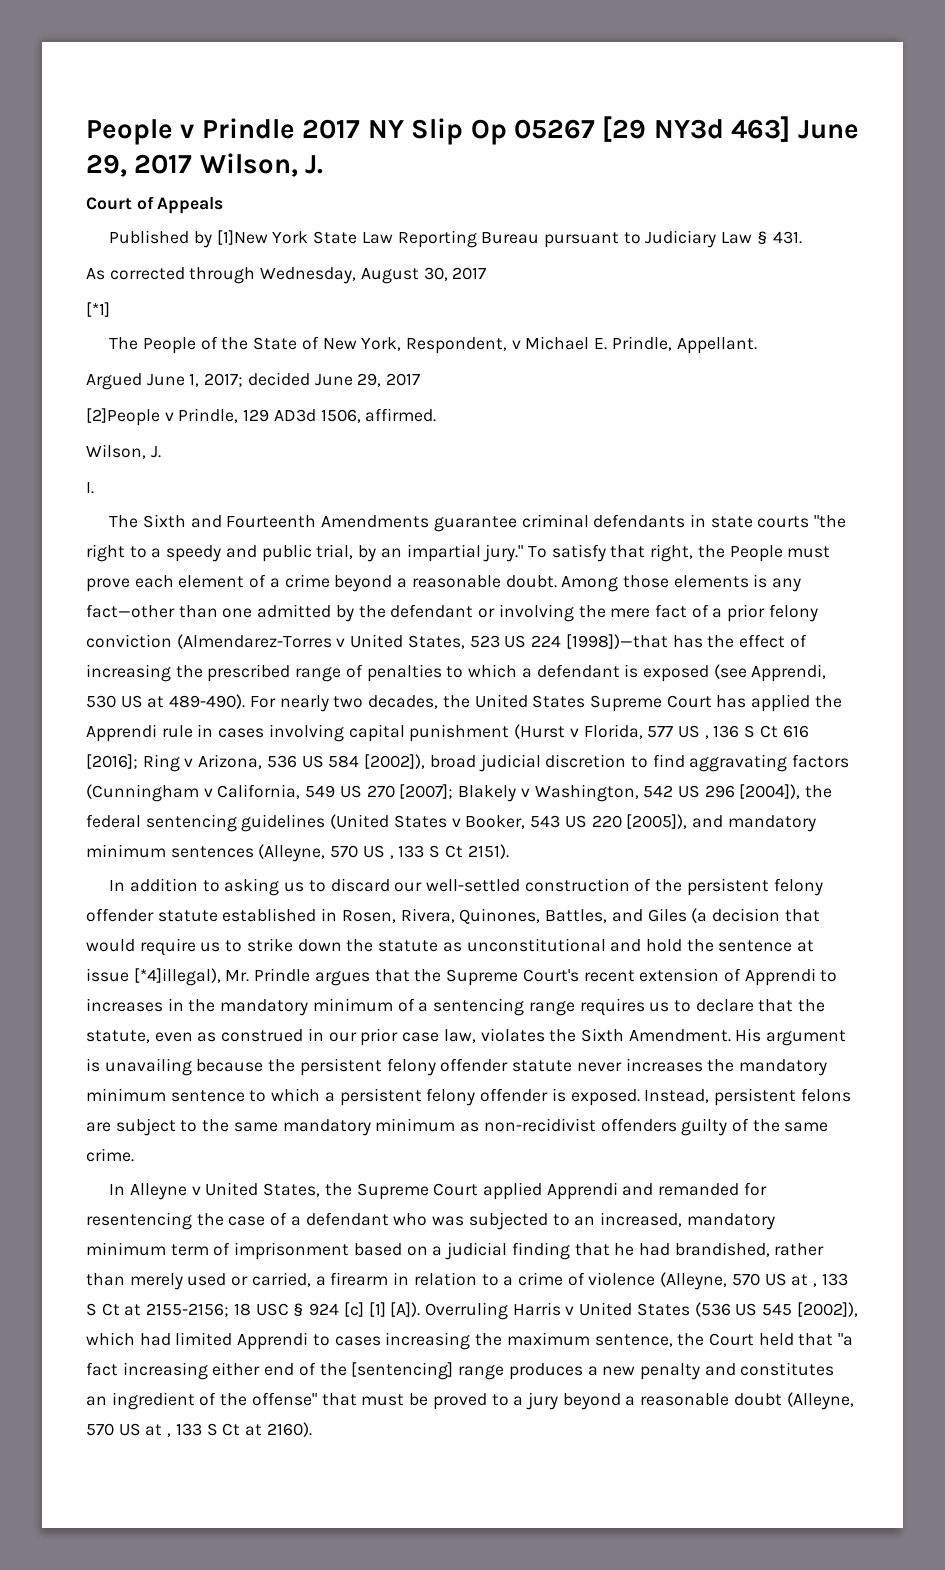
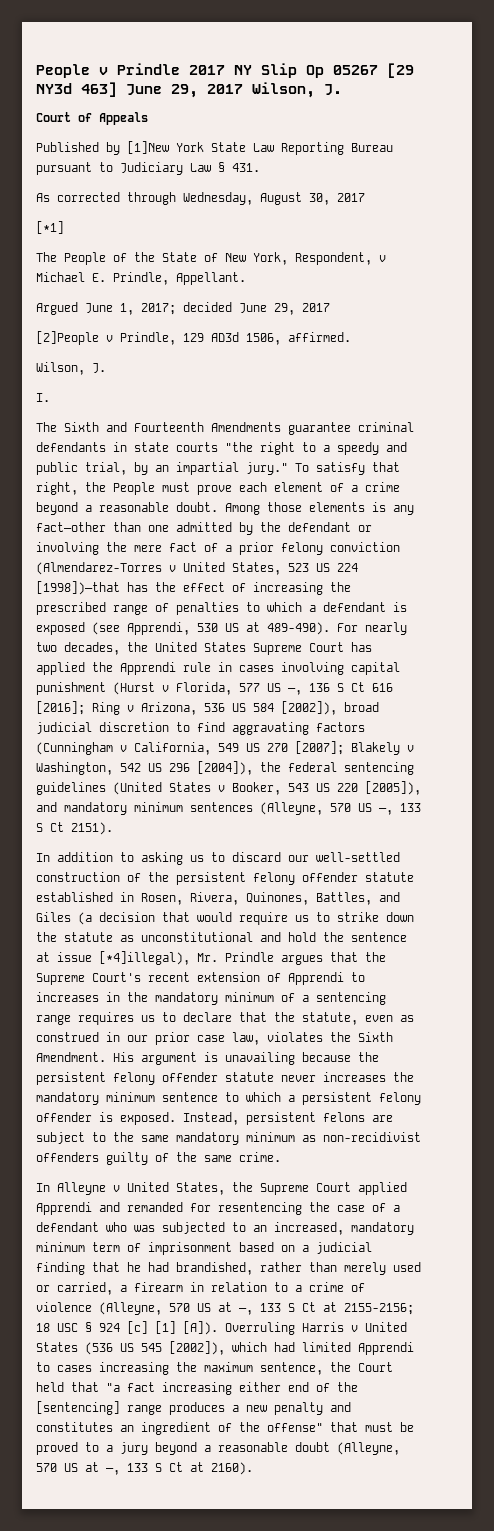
- For nearly two decades, the United States Supreme Court has applied the Apprendi rule in cases involving capital punishment (Hurst v Florida, 577 US , 136 S Ct 616 [2016];
+ For nearly two decades, the United States Supreme Court has applied the Apprendi rule in cases involving capital punishment (Hurst v Florida, 577 US —, 136 S Ct 616 [2016];
- Blakely v Washington, 542 US 296 [2004]), the federal sentencing guidelines (United States v Booker, 543 US 220 [2005]), and mandatory minimum sentences (Alleyne, 570 US , 133 S Ct 2151).
+ Blakely v Washington, 542 US 296 [2004]), the federal sentencing guidelines (United States v Booker, 543 US 220 [2005]), and mandatory minimum sentences (Alleyne, 570 US —, 133 S Ct 2151).
- In Alleyne v United States, the Supreme Court applied Apprendi and remanded for resentencing the case of a defendant who was subjected to an increased, mandatory minimum term of imprisonment based on a judicial finding that he had brandished, rather than merely used or carried, a firearm in relation to a crime of violence (Alleyne, 570 US at , 133 S Ct at 2155-2156;
+ In Alleyne v United States, the Supreme Court applied Apprendi and remanded for resentencing the case of a defendant who was subjected to an increased, mandatory minimum term of imprisonment based on a judicial finding that he had brandished, rather than merely used or carried, a firearm in relation to a crime of violence (Alleyne, 570 US at —, 133 S Ct at 2155-2156;
- 18 USC § 924 [c] [1] [A]). Overruling Harris v United States (536 US 545 [2002]), which had limited Apprendi to cases increasing the maximum sentence, the Court held that "a fact increasing either end of the [sentencing] range produces a new penalty and constitutes an ingredient of the offense" that must be proved to a jury beyond a reasonable doubt (Alleyne, 570 US at , 133 S Ct at 2160).
+ 18 USC § 924 [c] [1] [A]). Overruling Harris v United States (536 US 545 [2002]), which had limited Apprendi to cases increasing the maximum sentence, the Court held that "a fact increasing either end of the [sentencing] range produces a new penalty and constitutes an ingredient of the offense" that must be proved to a jury beyond a reasonable doubt (Alleyne, 570 US at —, 133 S Ct at 2160).

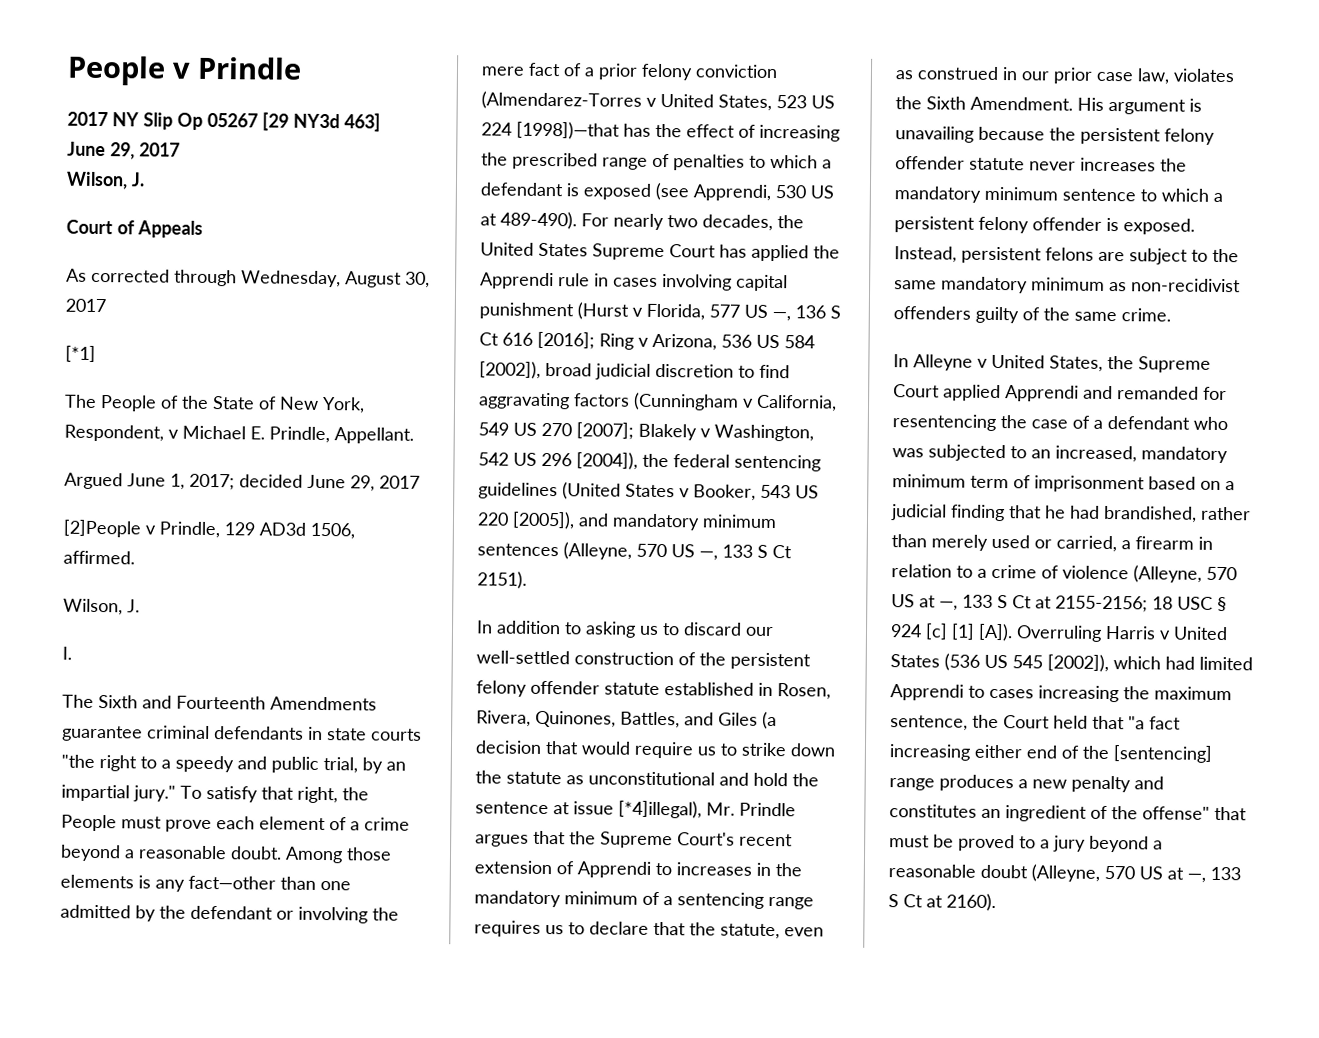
- People v Prindle 2017 NY Slip Op 05267 [29 NY3d 463] June 29, 2017 Wilson, J.
+ People v Prindle
+ 2017 NY Slip Op 05267 [29 NY3d 463]
+ June 29, 2017
+ Wilson, J.
- Published by [1]New York State Law Reporting Bureau pursuant to Judiciary Law § 431.

